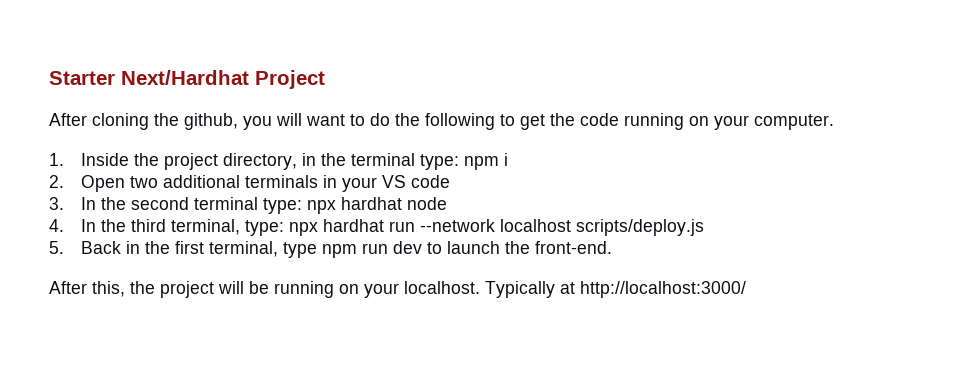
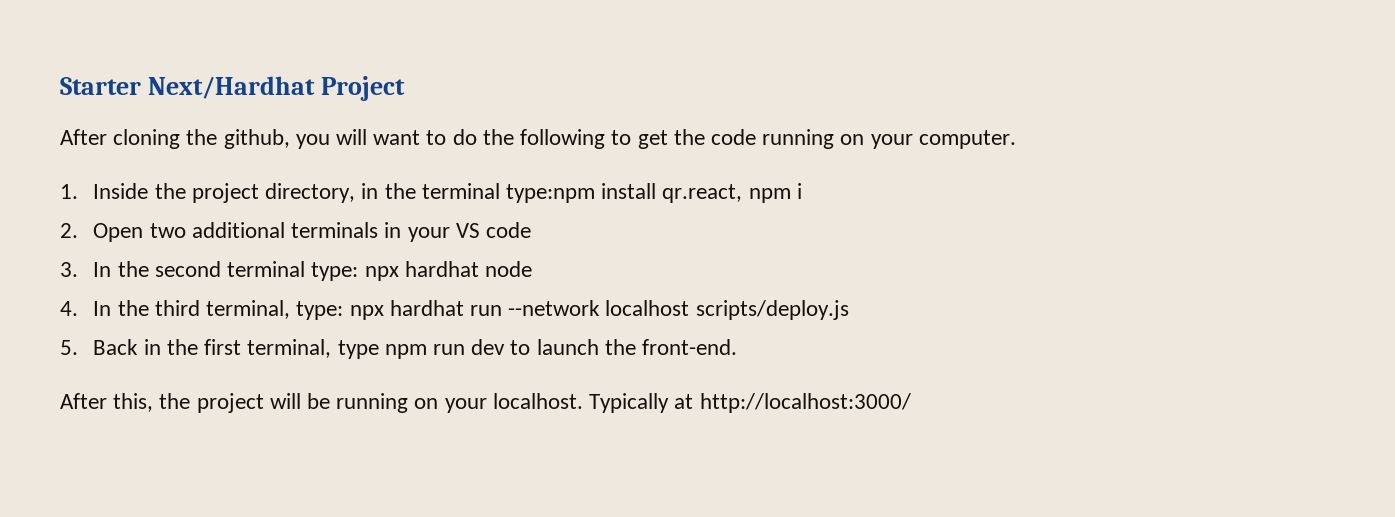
- 1. Inside the project directory, in the terminal type: npm i
+ 1. Inside the project directory, in the terminal type:npm install qr.react, npm i

